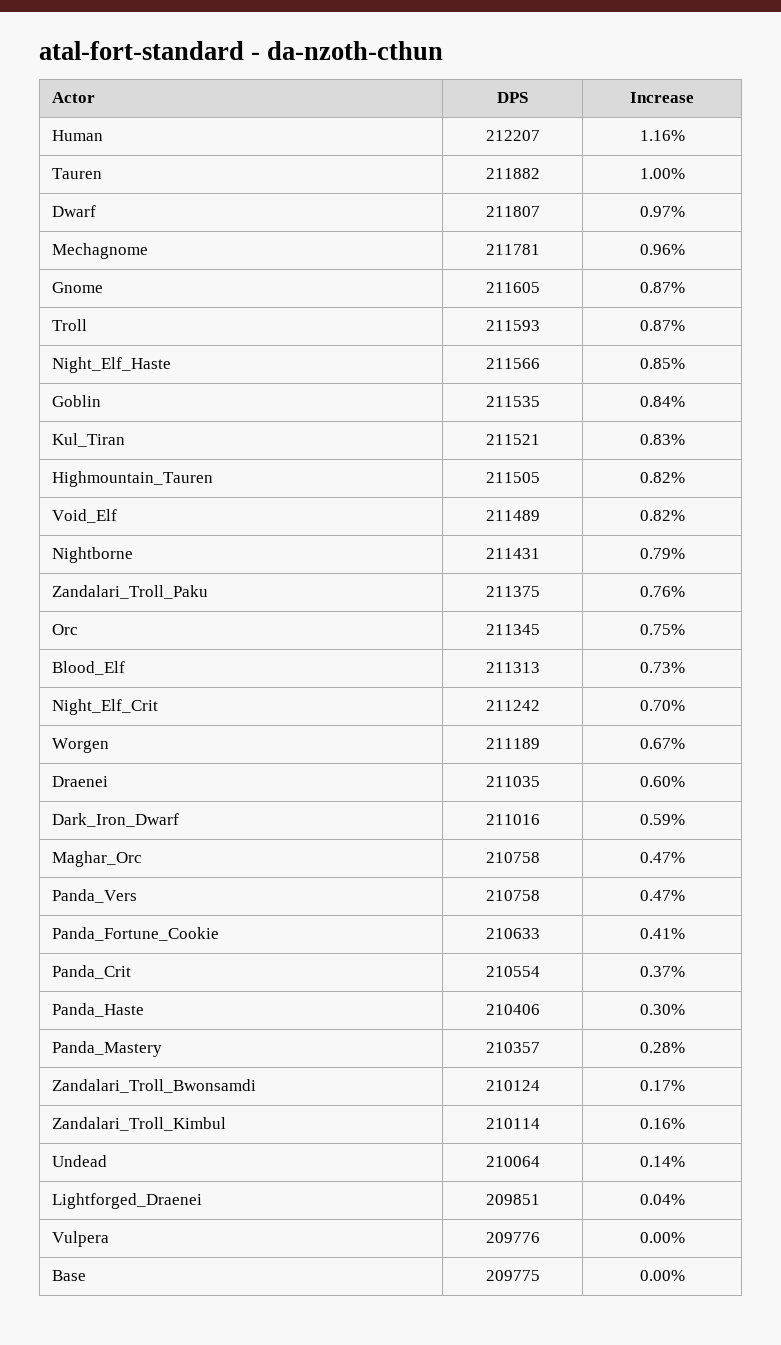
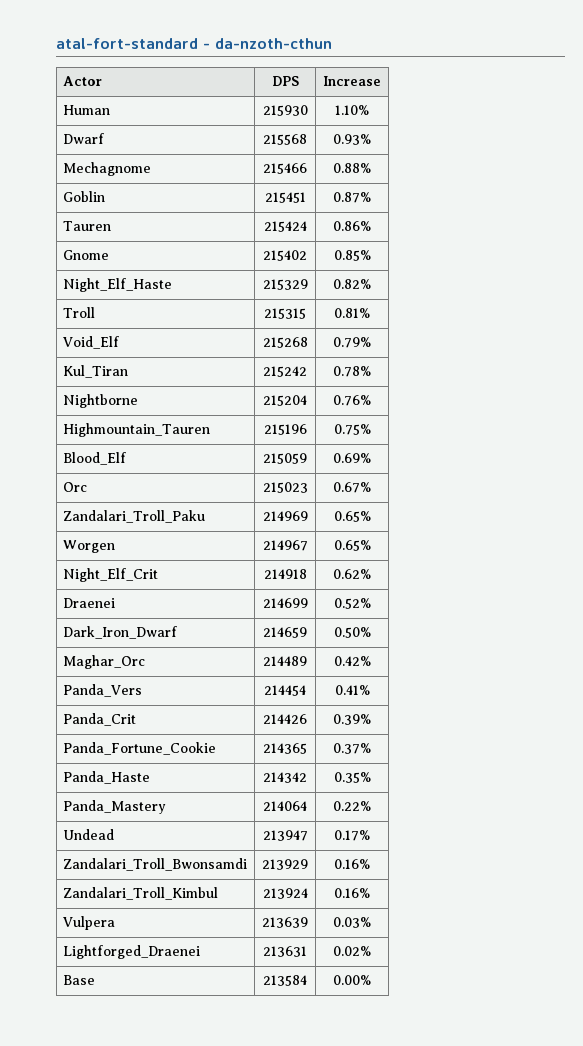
- Human | 212207 | 1.16%
- Tauren | 211882 | 1.00%
- Dwarf | 211807 | 0.97%
- Mechagnome | 211781 | 0.96%
- Gnome | 211605 | 0.87%
- Troll | 211593 | 0.87%
- Night_Elf_Haste | 211566 | 0.85%
- Goblin | 211535 | 0.84%
- Kul_Tiran | 211521 | 0.83%
- Highmountain_Tauren | 211505 | 0.82%
- Void_Elf | 211489 | 0.82%
- Nightborne | 211431 | 0.79%
- Zandalari_Troll_Paku | 211375 | 0.76%
- Orc | 211345 | 0.75%
- Blood_Elf | 211313 | 0.73%
- Night_Elf_Crit | 211242 | 0.70%
- Worgen | 211189 | 0.67%
+ Human | 215930 | 1.10%
+ Dwarf | 215568 | 0.93%
+ Mechagnome | 215466 | 0.88%
+ Goblin | 215451 | 0.87%
+ Tauren | 215424 | 0.86%
+ Gnome | 215402 | 0.85%
+ Night_Elf_Haste | 215329 | 0.82%
+ Troll | 215315 | 0.81%
+ Void_Elf | 215268 | 0.79%
+ Kul_Tiran | 215242 | 0.78%
+ Nightborne | 215204 | 0.76%
+ Highmountain_Tauren | 215196 | 0.75%
+ Blood_Elf | 215059 | 0.69%
+ Orc | 215023 | 0.67%
+ Zandalari_Troll_Paku | 214969 | 0.65%
+ Worgen | 214967 | 0.65%
+ Night_Elf_Crit | 214918 | 0.62%
- Draenei | 211035 | 0.60%
+ Draenei | 214699 | 0.52%
- Dark_Iron_Dwarf | 211016 | 0.59%
+ Dark_Iron_Dwarf | 214659 | 0.50%
- Maghar_Orc | 210758 | 0.47%
+ Maghar_Orc | 214489 | 0.42%
- Panda_Vers | 210758 | 0.47%
- Panda_Fortune_Cookie | 210633 | 0.41%
- Panda_Crit | 210554 | 0.37%
+ Panda_Vers | 214454 | 0.41%
+ Panda_Crit | 214426 | 0.39%
+ Panda_Fortune_Cookie | 214365 | 0.37%
- Panda_Haste | 210406 | 0.30%
+ Panda_Haste | 214342 | 0.35%
- Panda_Mastery | 210357 | 0.28%
+ Panda_Mastery | 214064 | 0.22%
+ Undead | 213947 | 0.17%
- Zandalari_Troll_Bwonsamdi | 210124 | 0.17%
+ Zandalari_Troll_Bwonsamdi | 213929 | 0.16%
- Zandalari_Troll_Kimbul | 210114 | 0.16%
- Undead | 210064 | 0.14%
- Lightforged_Draenei | 209851 | 0.04%
- Vulpera | 209776 | 0.00%
+ Zandalari_Troll_Kimbul | 213924 | 0.16%
+ Vulpera | 213639 | 0.03%
+ Lightforged_Draenei | 213631 | 0.02%
- Base | 209775 | 0.00%
+ Base | 213584 | 0.00%

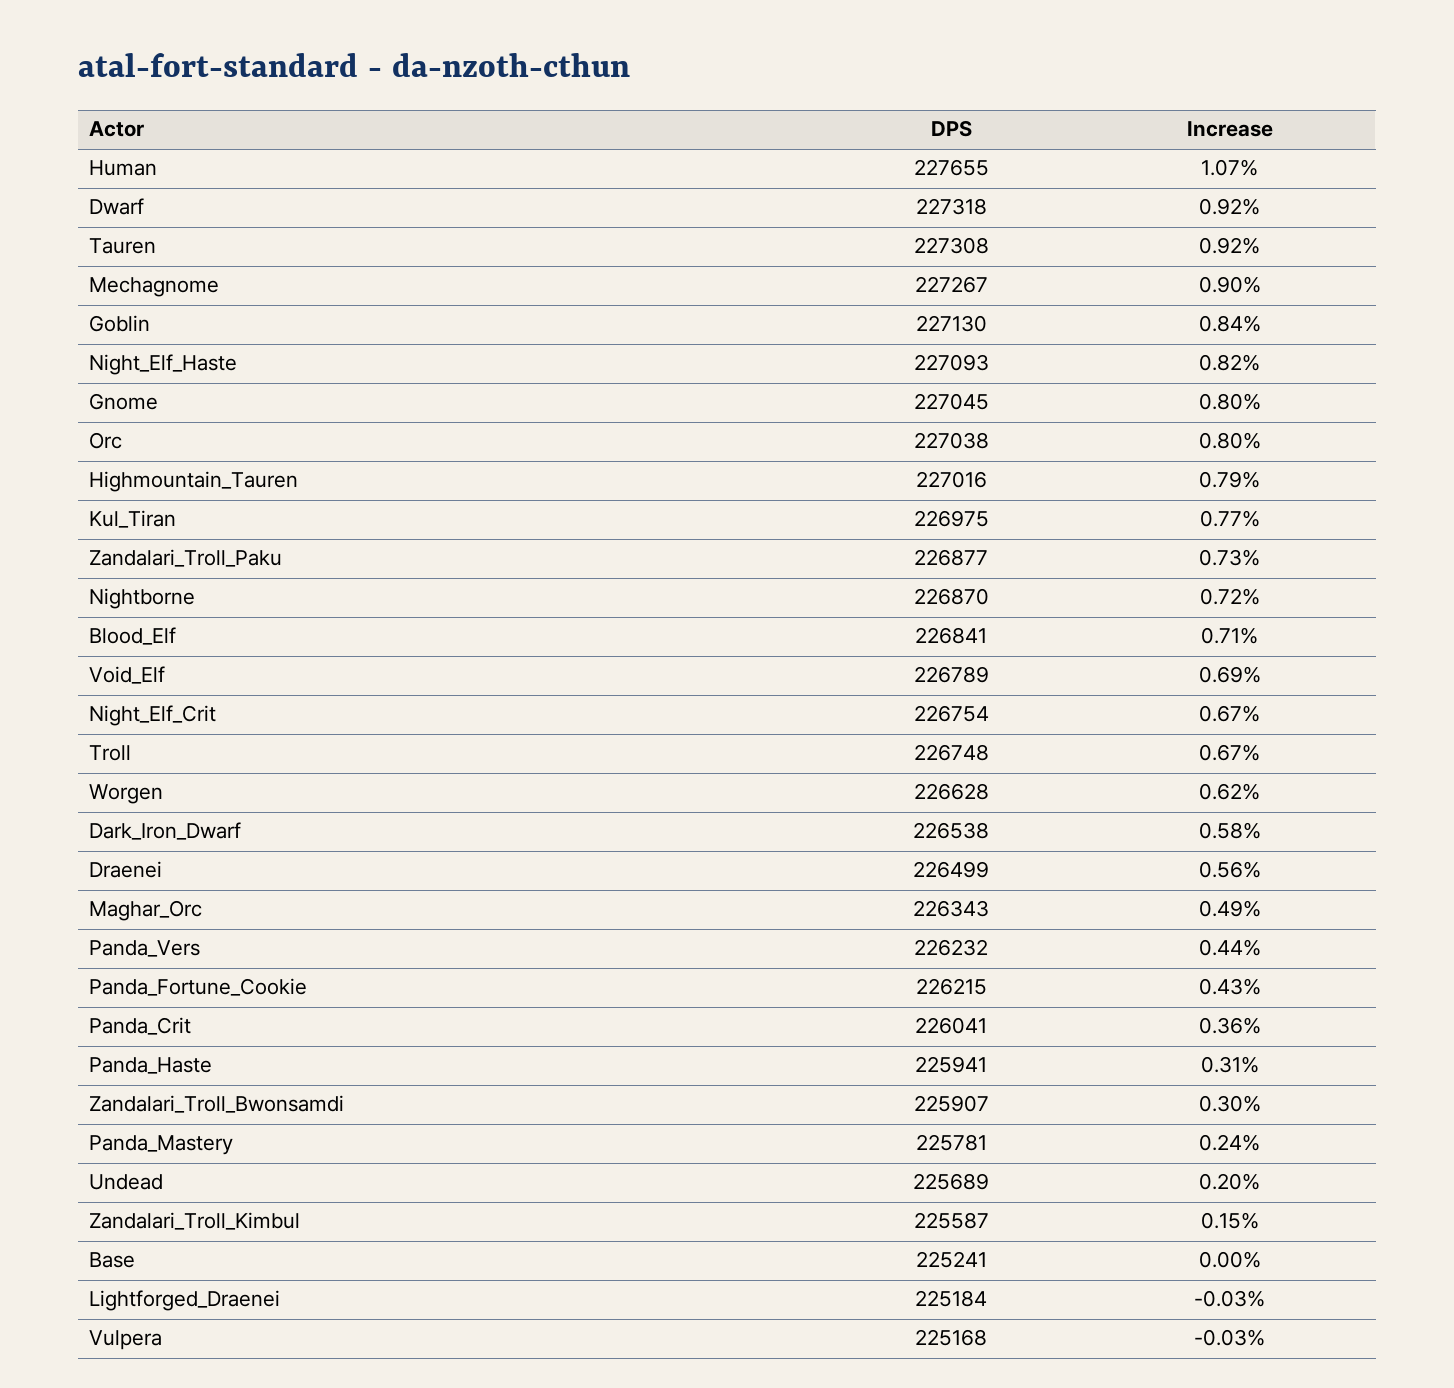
- Human | 215930 | 1.10%
+ Human | 227655 | 1.07%
- Dwarf | 215568 | 0.93%
+ Dwarf | 227318 | 0.92%
+ Tauren | 227308 | 0.92%
- Mechagnome | 215466 | 0.88%
+ Mechagnome | 227267 | 0.90%
- Goblin | 215451 | 0.87%
- Tauren | 215424 | 0.86%
- Gnome | 215402 | 0.85%
- Night_Elf_Haste | 215329 | 0.82%
- Troll | 215315 | 0.81%
- Void_Elf | 215268 | 0.79%
- Kul_Tiran | 215242 | 0.78%
- Nightborne | 215204 | 0.76%
- Highmountain_Tauren | 215196 | 0.75%
- Blood_Elf | 215059 | 0.69%
+ Goblin | 227130 | 0.84%
+ Night_Elf_Haste | 227093 | 0.82%
+ Gnome | 227045 | 0.80%
+ Orc | 227038 | 0.80%
+ Highmountain_Tauren | 227016 | 0.79%
+ Kul_Tiran | 226975 | 0.77%
+ Zandalari_Troll_Paku | 226877 | 0.73%
+ Nightborne | 226870 | 0.72%
+ Blood_Elf | 226841 | 0.71%
+ Void_Elf | 226789 | 0.69%
- Orc | 215023 | 0.67%
- Zandalari_Troll_Paku | 214969 | 0.65%
- Worgen | 214967 | 0.65%
- Night_Elf_Crit | 214918 | 0.62%
- Draenei | 214699 | 0.52%
- Dark_Iron_Dwarf | 214659 | 0.50%
+ Night_Elf_Crit | 226754 | 0.67%
+ Troll | 226748 | 0.67%
+ Worgen | 226628 | 0.62%
+ Dark_Iron_Dwarf | 226538 | 0.58%
+ Draenei | 226499 | 0.56%
- Maghar_Orc | 214489 | 0.42%
+ Maghar_Orc | 226343 | 0.49%
- Panda_Vers | 214454 | 0.41%
- Panda_Crit | 214426 | 0.39%
- Panda_Fortune_Cookie | 214365 | 0.37%
- Panda_Haste | 214342 | 0.35%
+ Panda_Vers | 226232 | 0.44%
+ Panda_Fortune_Cookie | 226215 | 0.43%
+ Panda_Crit | 226041 | 0.36%
+ Panda_Haste | 225941 | 0.31%
+ Zandalari_Troll_Bwonsamdi | 225907 | 0.30%
- Panda_Mastery | 214064 | 0.22%
+ Panda_Mastery | 225781 | 0.24%
- Undead | 213947 | 0.17%
- Zandalari_Troll_Bwonsamdi | 213929 | 0.16%
- Zandalari_Troll_Kimbul | 213924 | 0.16%
- Vulpera | 213639 | 0.03%
- Lightforged_Draenei | 213631 | 0.02%
- Base | 213584 | 0.00%
+ Undead | 225689 | 0.20%
+ Zandalari_Troll_Kimbul | 225587 | 0.15%
+ Base | 225241 | 0.00%
+ Lightforged_Draenei | 225184 | -0.03%
+ Vulpera | 225168 | -0.03%

